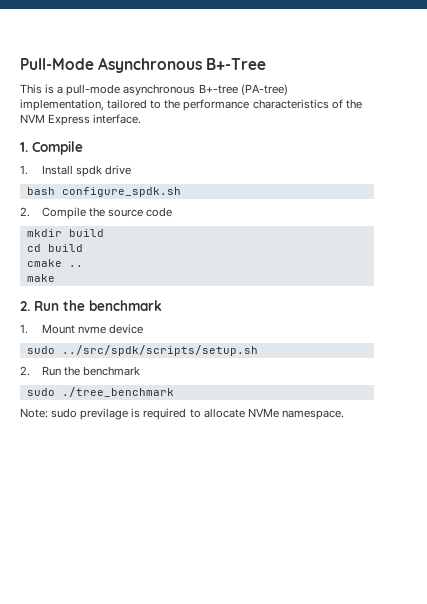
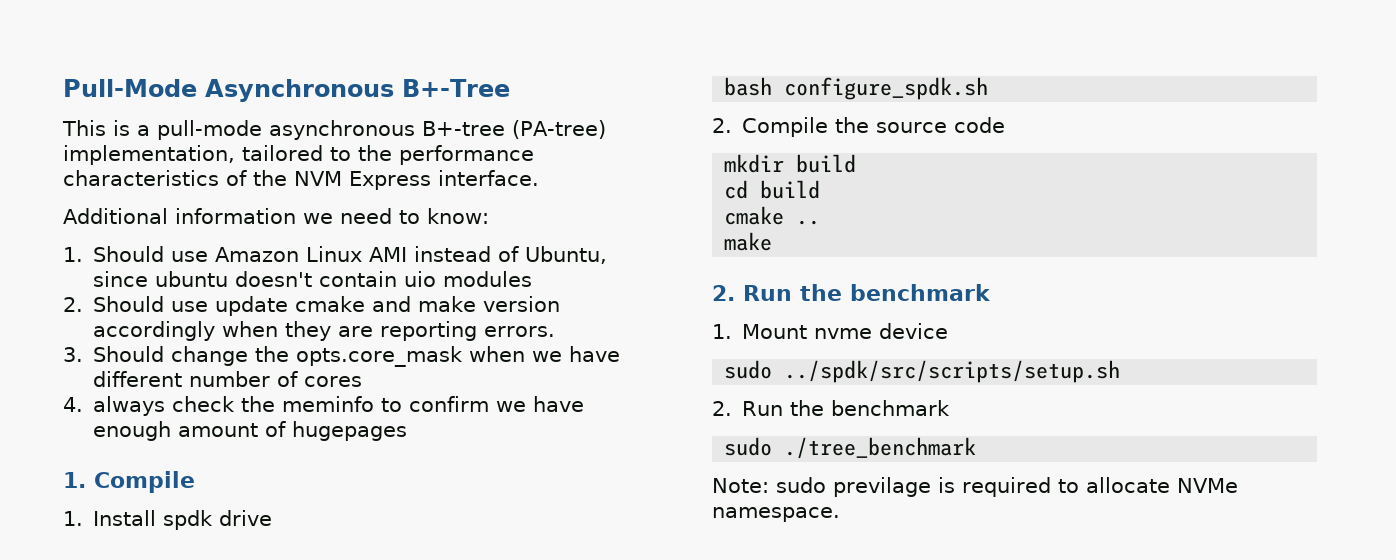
+ Additional information we need to know:
+ 1. Should use Amazon Linux AMI instead of Ubuntu, since ubuntu doesn't contain uio modules
+ 2. Should use update cmake and make version accordingly when they are reporting errors.
+ 3. Should change the opts.core_mask when we have different number of cores
+ 4. always check the meminfo to confirm we have enough amount of hugepages
- sudo ../src/spdk/scripts/setup.sh
+ sudo ../spdk/src/scripts/setup.sh

